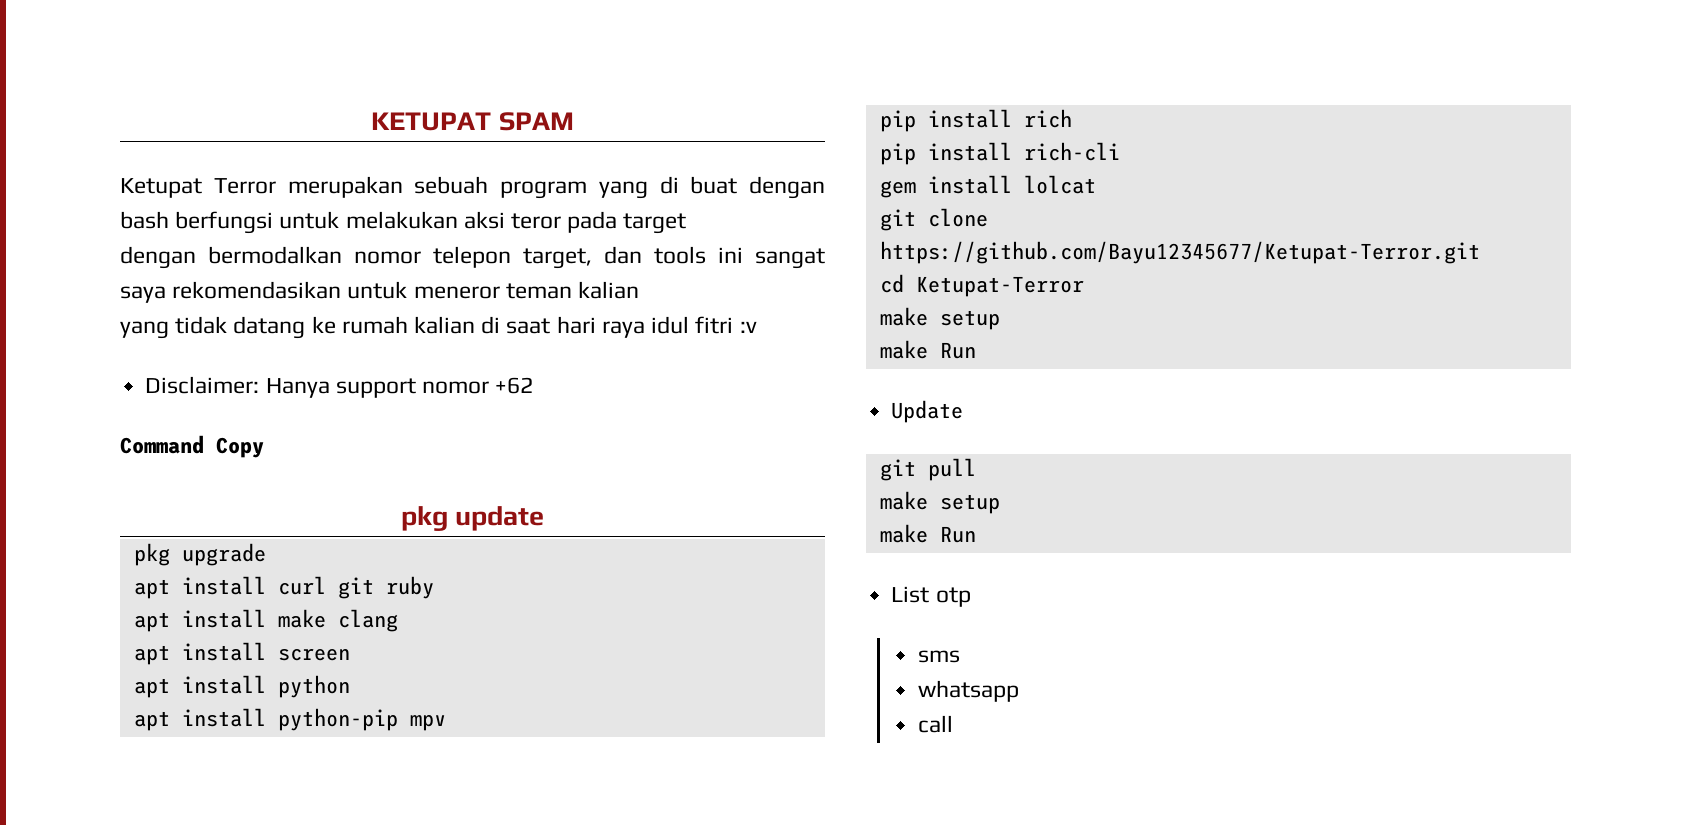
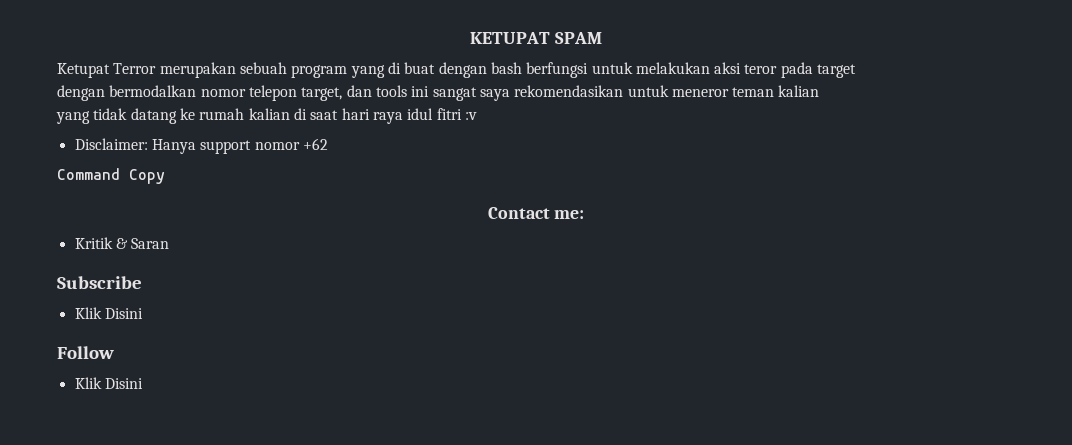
- pkg update
- pkg upgrade
- apt install curl git ruby
- apt install make clang
- apt install screen
- apt install python
- apt install python-pip mpv
- pip install rich
- pip install rich-cli
- gem install lolcat
- git clone https://github.com/Bayu12345677/Ketupat-Terror.git
- cd Ketupat-Terror
- make setup
- make Run
- Update
- git pull
- make setup
- make Run
- List otp
- sms
- whatsapp
- call
+ Contact me:
+ Kritik & Saran
+ Subscribe
+ Klik Disini
+ Follow
+ Klik Disini

